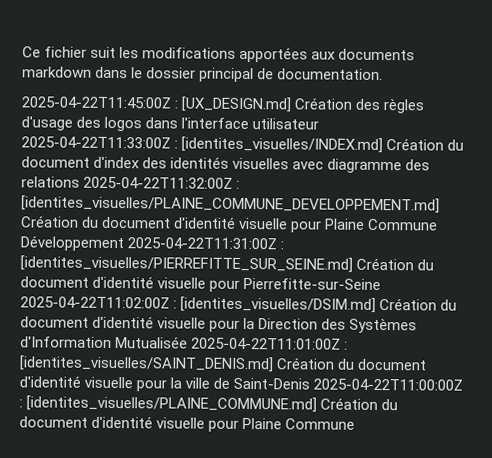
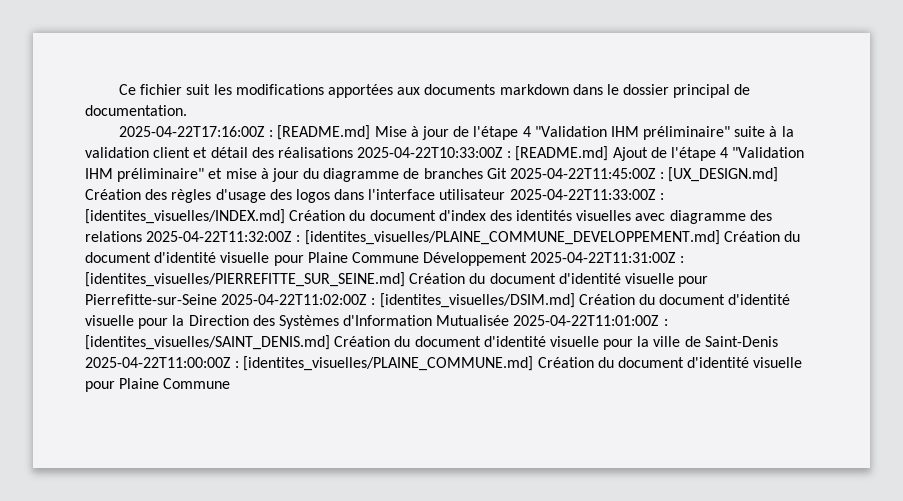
- 2025-04-22T11:45:00Z :
+ 2025-04-22T17:16:00Z : [README.md] Mise à jour de l'étape 4 "Validation IHM préliminaire" suite à la validation client et détail des réalisations 2025-04-22T10:33:00Z : [README.md] Ajout de l'étape 4 "Validation IHM préliminaire" et mise à jour du diagramme de branches Git 2025-04-22T11:45:00Z :

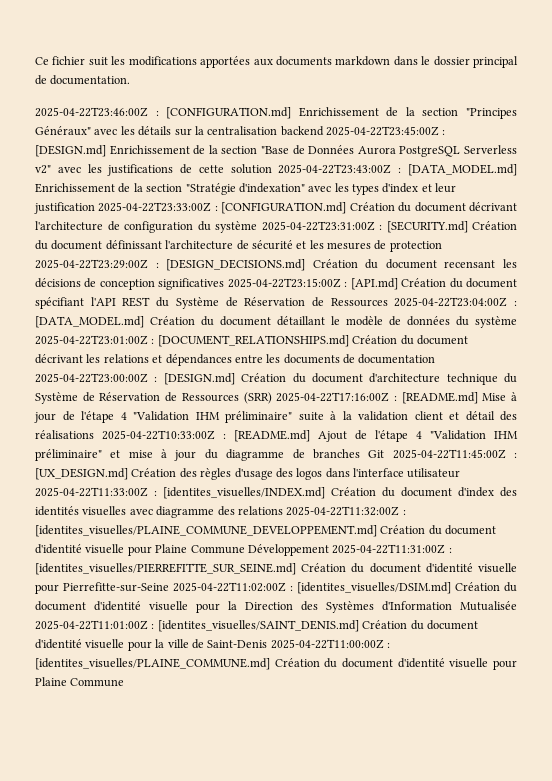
- 2025-04-22T17:16:00Z :
+ 2025-04-22T23:46:00Z : [CONFIGURATION.md] Enrichissement de la section "Principes Généraux" avec les détails sur la centralisation backend 2025-04-22T23:45:00Z : [DESIGN.md] Enrichissement de la section "Base de Données Aurora PostgreSQL Serverless v2" avec les justifications de cette solution 2025-04-22T23:43:00Z : [DATA_MODEL.md] Enrichissement de la section "Stratégie d'indexation" avec les types d'index et leur justification 2025-04-22T23:33:00Z : [CONFIGURATION.md] Création du document décrivant l'architecture de configuration du système 2025-04-22T23:31:00Z : [SECURITY.md] Création du document définissant l'architecture de sécurité et les mesures de protection 2025-04-22T23:29:00Z : [DESIGN_DECISIONS.md] Création du document recensant les décisions de conception significatives 2025-04-22T23:15:00Z : [API.md] Création du document spécifiant l'API REST du Système de Réservation de Ressources 2025-04-22T23:04:00Z : [DATA_MODEL.md] Création du document détaillant le modèle de données du système 2025-04-22T23:01:00Z : [DOCUMENT_RELATIONSHIPS.md] Création du document décrivant les relations et dépendances entre les documents de documentation 2025-04-22T23:00:00Z : [DESIGN.md] Création du document d'architecture technique du Système de Réservation de Ressources (SRR) 2025-04-22T17:16:00Z :

